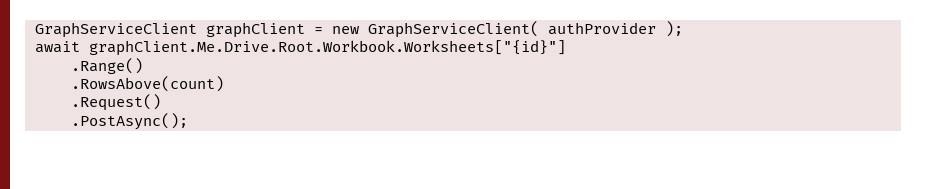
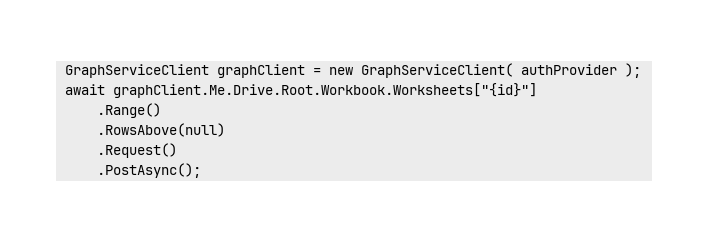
- .RowsAbove(count)
+ .RowsAbove(null)

